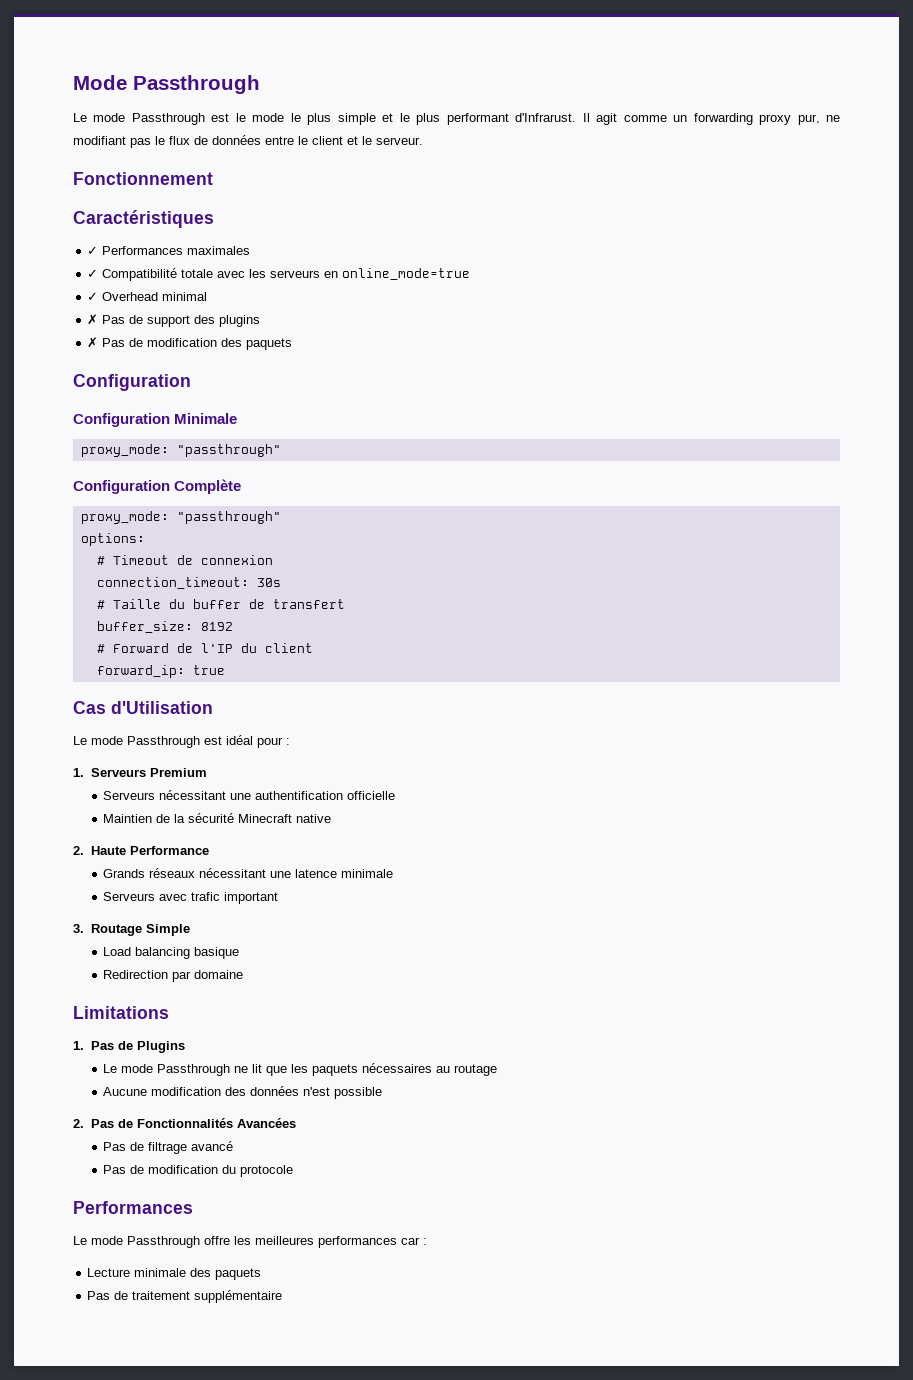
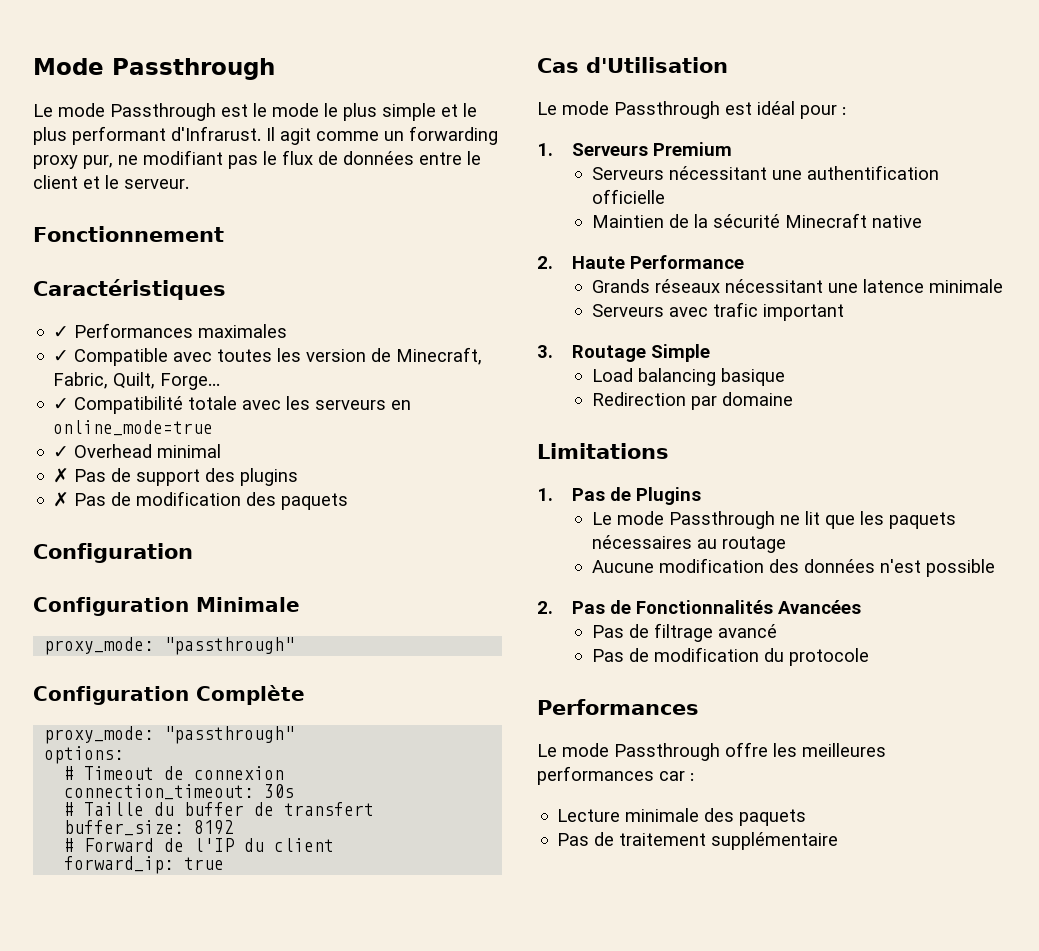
+ ✓ Compatible avec toutes les version de Minecraft, Fabric, Quilt, Forge...

